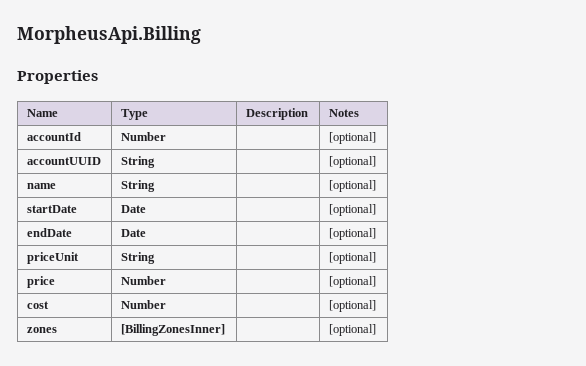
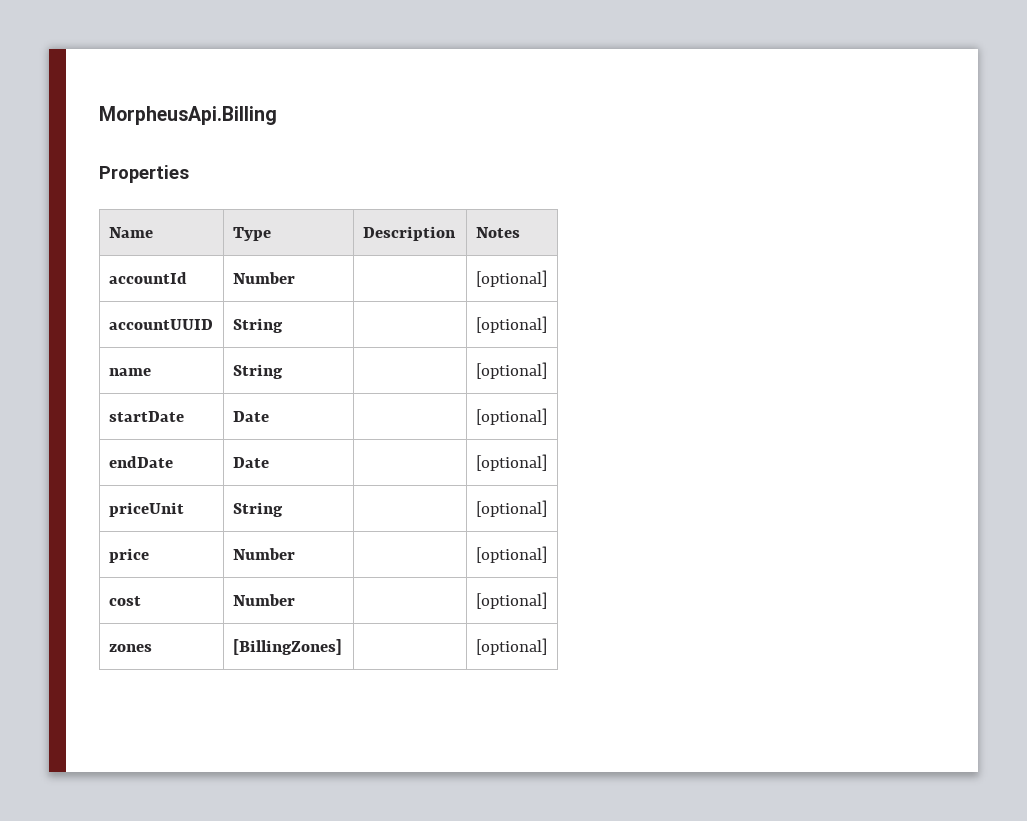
- zones | [BillingZonesInner] | | [optional]
+ zones | [BillingZones] | | [optional]

